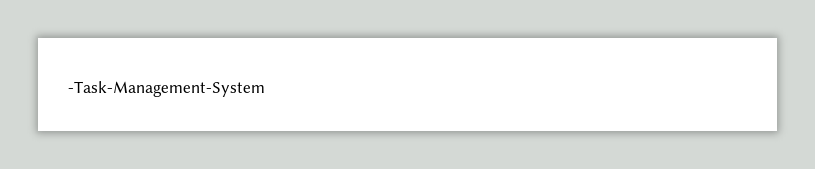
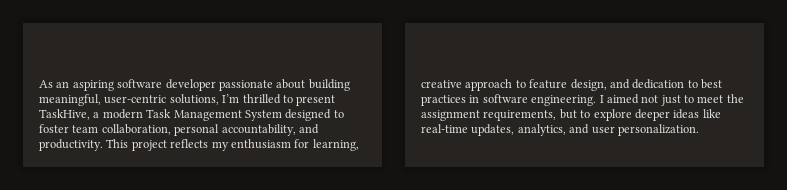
- -Task-Management-System
+ As an aspiring software developer passionate about building meaningful, user-centric solutions, I’m thrilled to present TaskHive, a modern Task Management System designed to foster team collaboration, personal accountability, and productivity. This project reflects my enthusiasm for learning, creative approach to feature design, and dedication to best practices in software engineering. I aimed not just to meet the assignment requirements, but to explore deeper ideas like real-time updates, analytics, and user personalization.

